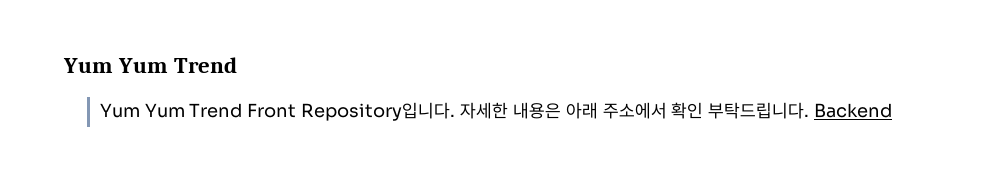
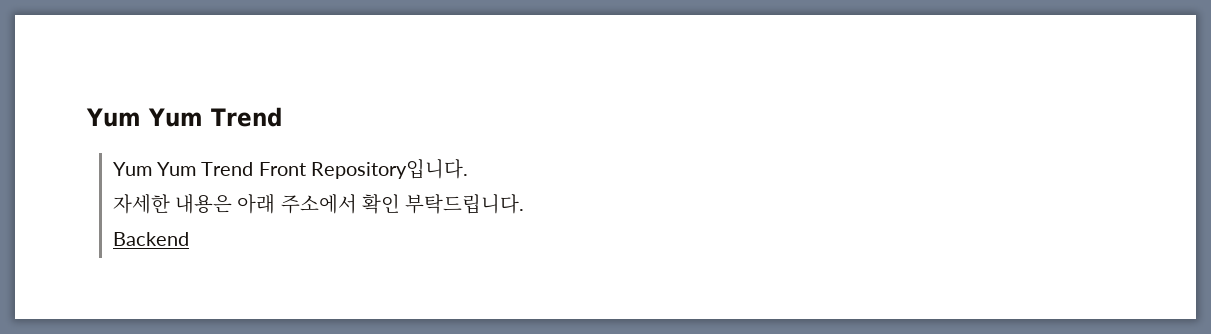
- Yum Yum Trend Front Repository입니다. 자세한 내용은 아래 주소에서 확인 부탁드립니다. Backend
+ Yum Yum Trend Front Repository입니다.
+ 자세한 내용은 아래 주소에서 확인 부탁드립니다.
+ Backend

